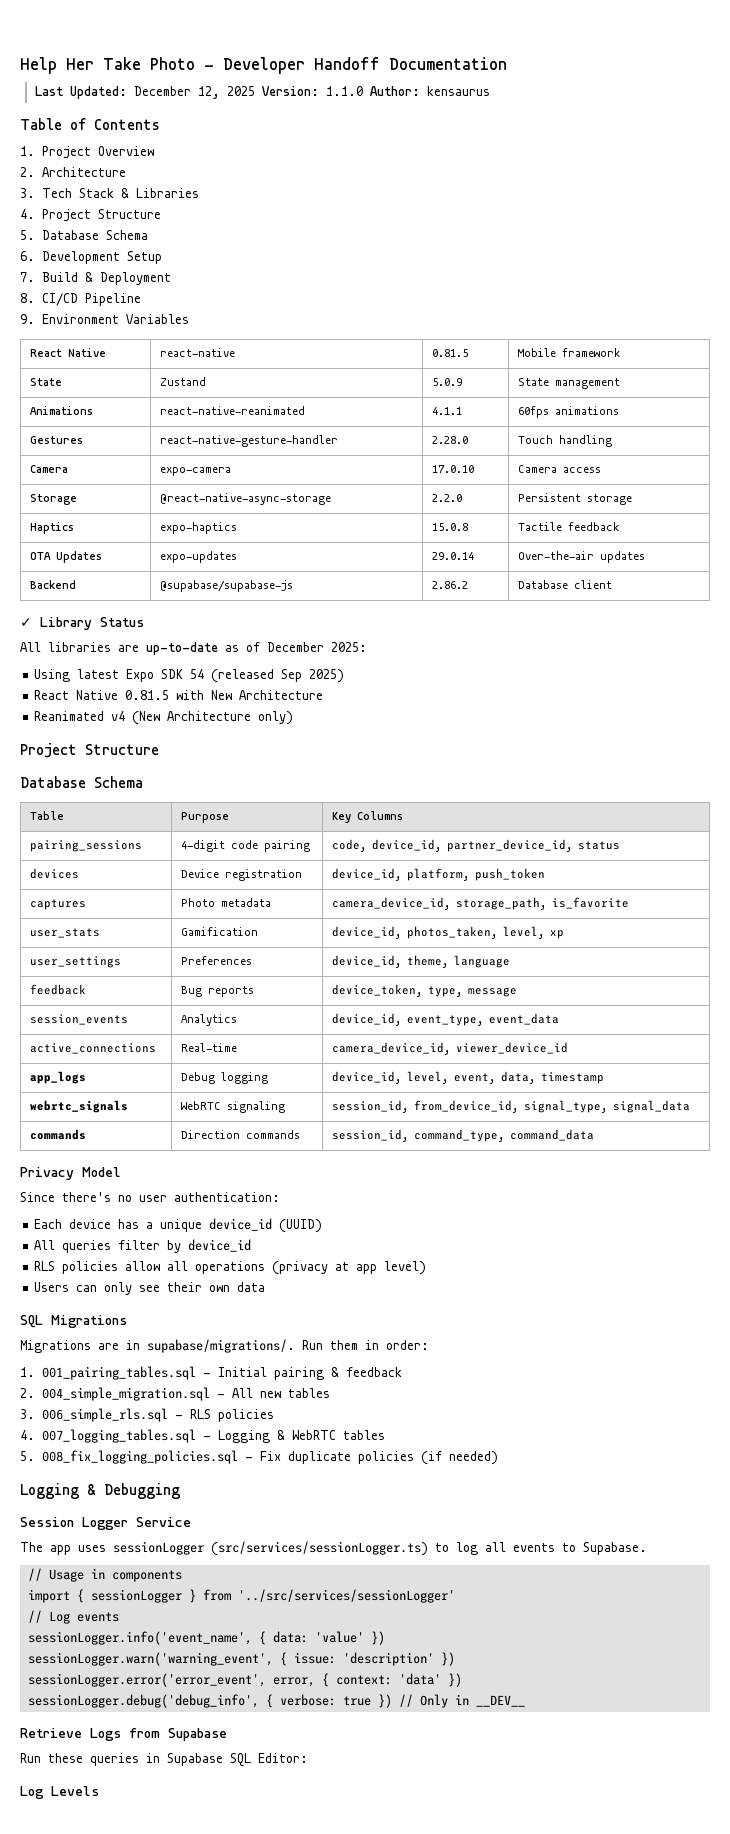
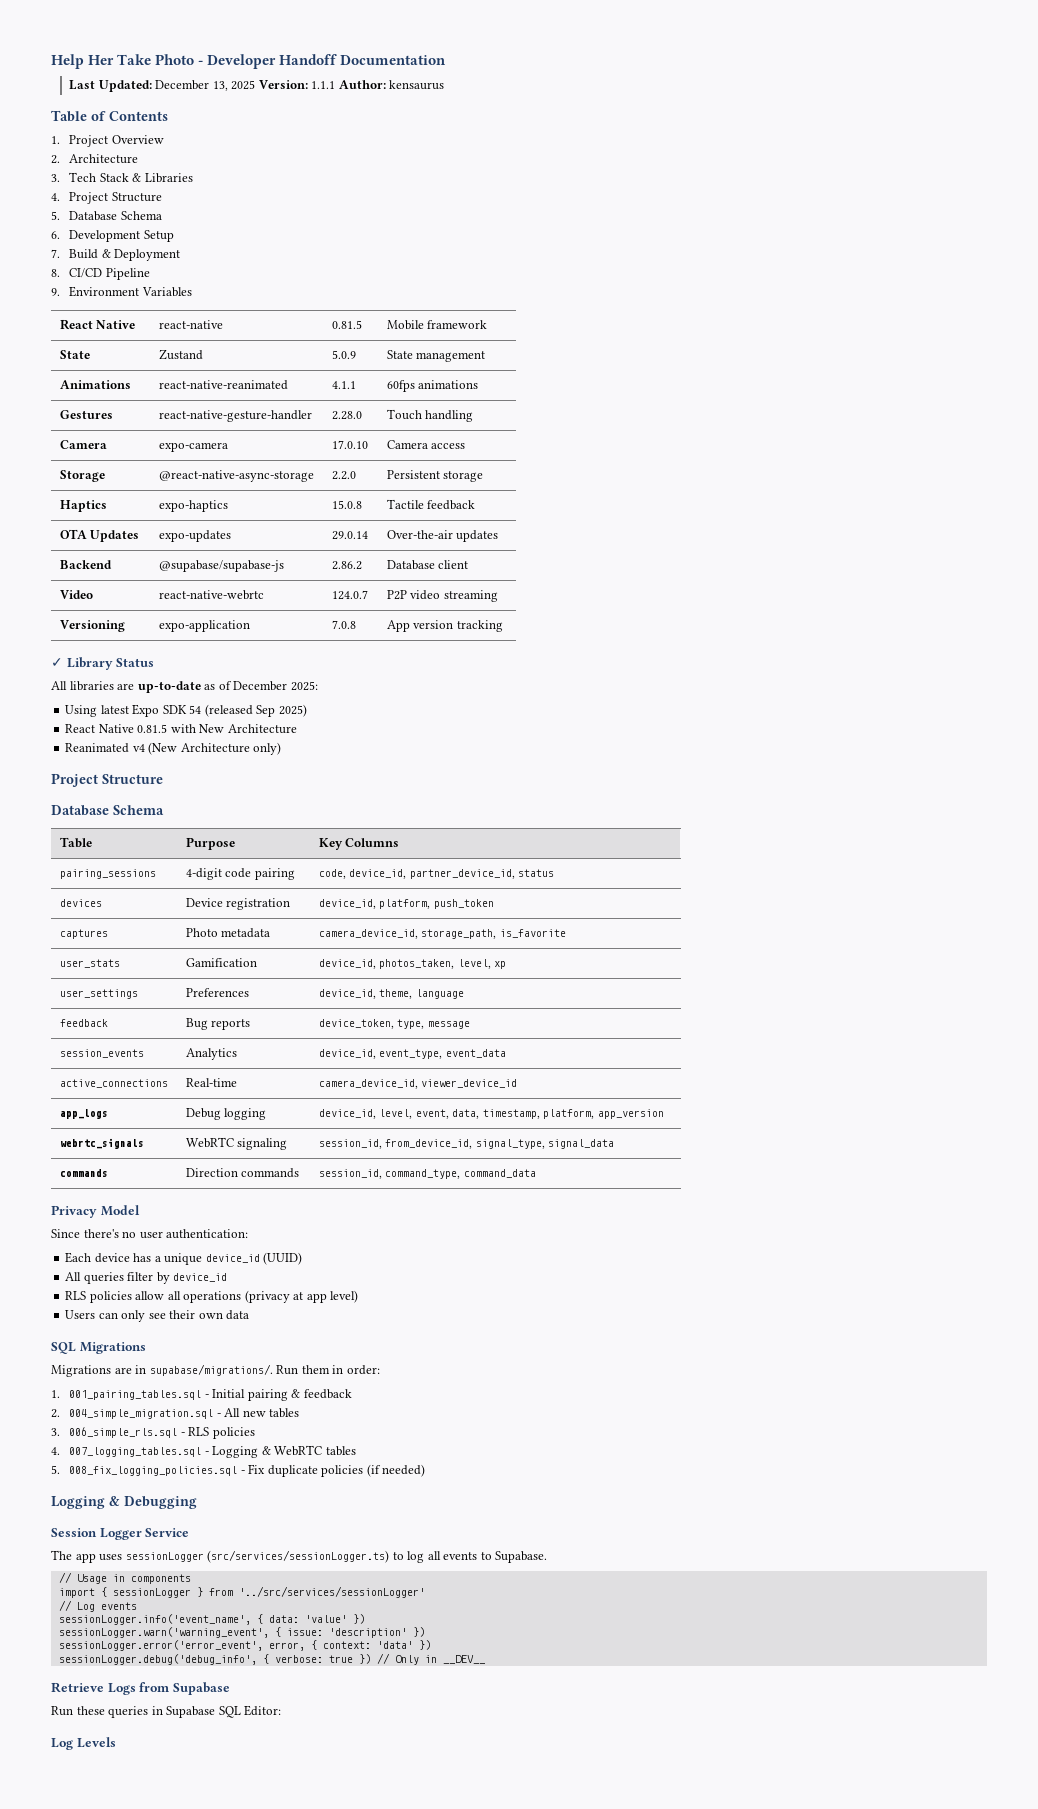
- Last Updated: December 12, 2025 Version: 1.1.0 Author: kensaurus
+ Last Updated: December 13, 2025 Version: 1.1.1 Author: kensaurus
+ Video | react-native-webrtc | 124.0.7 | P2P video streaming
+ Versioning | expo-application | 7.0.8 | App version tracking
- app_logs | Debug logging | device_id, level, event, data, timestamp
+ app_logs | Debug logging | device_id, level, event, data, timestamp, platform, app_version

